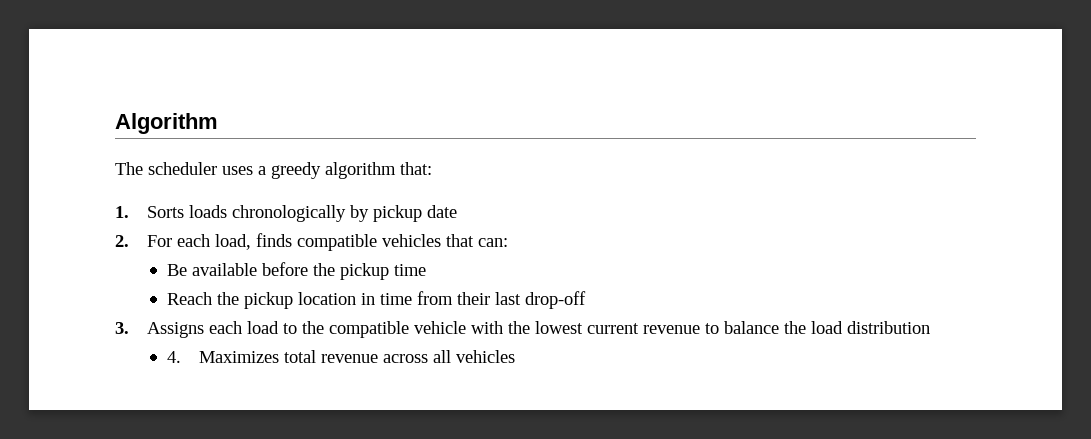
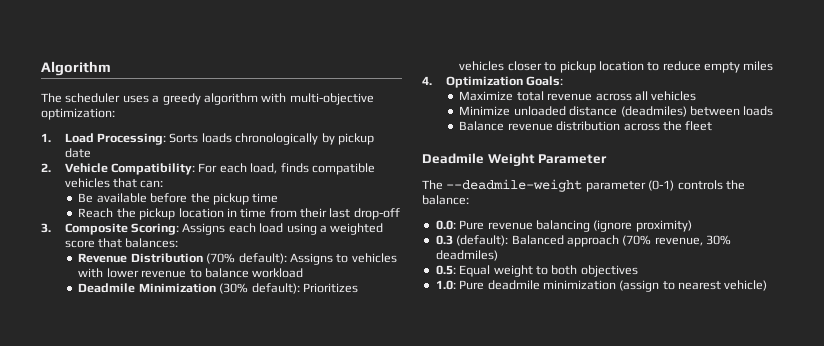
- The scheduler uses a greedy algorithm that:
+ The scheduler uses a greedy algorithm with multi-objective optimization:
- 1. Sorts loads chronologically by pickup date
+ 1. Load Processing: Sorts loads chronologically by pickup date
- 2. For each load, finds compatible vehicles that can:
+ 2. Vehicle Compatibility: For each load, finds compatible vehicles that can:
- 3. Assigns each load to the compatible vehicle with the lowest current revenue to balance the load distribution
- 4. Maximizes total revenue across all vehicles
+ 3. Composite Scoring: Assigns each load using a weighted score that balances:
+ Revenue Distribution (70% default): Assigns to vehicles with lower revenue to balance workload
+ Deadmile Minimization (30% default): Prioritizes vehicles closer to pickup location to reduce empty miles
+ 4. Optimization Goals:
+ Maximize total revenue across all vehicles
+ Minimize unloaded distance (deadmiles) between loads
+ Balance revenue distribution across the fleet
+ Deadmile Weight Parameter
+ The --deadmile-weight parameter (0-1) controls the balance:
+ 0.0: Pure revenue balancing (ignore proximity)
+ 0.3 (default): Balanced approach (70% revenue, 30% deadmiles)
+ 0.5: Equal weight to both objectives
+ 1.0: Pure deadmile minimization (assign to nearest vehicle)

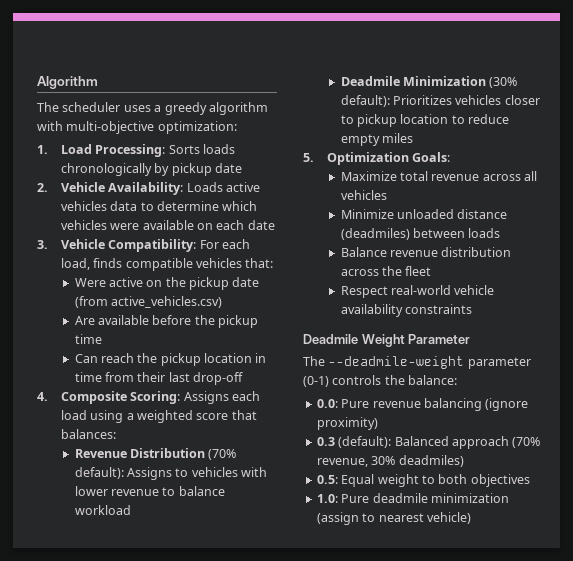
- 2. Vehicle Compatibility: For each load, finds compatible vehicles that can:
- Be available before the pickup time
+ 2. Vehicle Availability: Loads active vehicles data to determine which vehicles were available on each date
+ 3. Vehicle Compatibility: For each load, finds compatible vehicles that:
+ Were active on the pickup date (from active_vehicles.csv)
+ Are available before the pickup time
- Reach the pickup location in time from their last drop-off
+ Can reach the pickup location in time from their last drop-off
- 3. Composite Scoring: Assigns each load using a weighted score that balances:
+ 4. Composite Scoring: Assigns each load using a weighted score that balances:
- 4. Optimization Goals:
+ 5. Optimization Goals:
+ Respect real-world vehicle availability constraints

